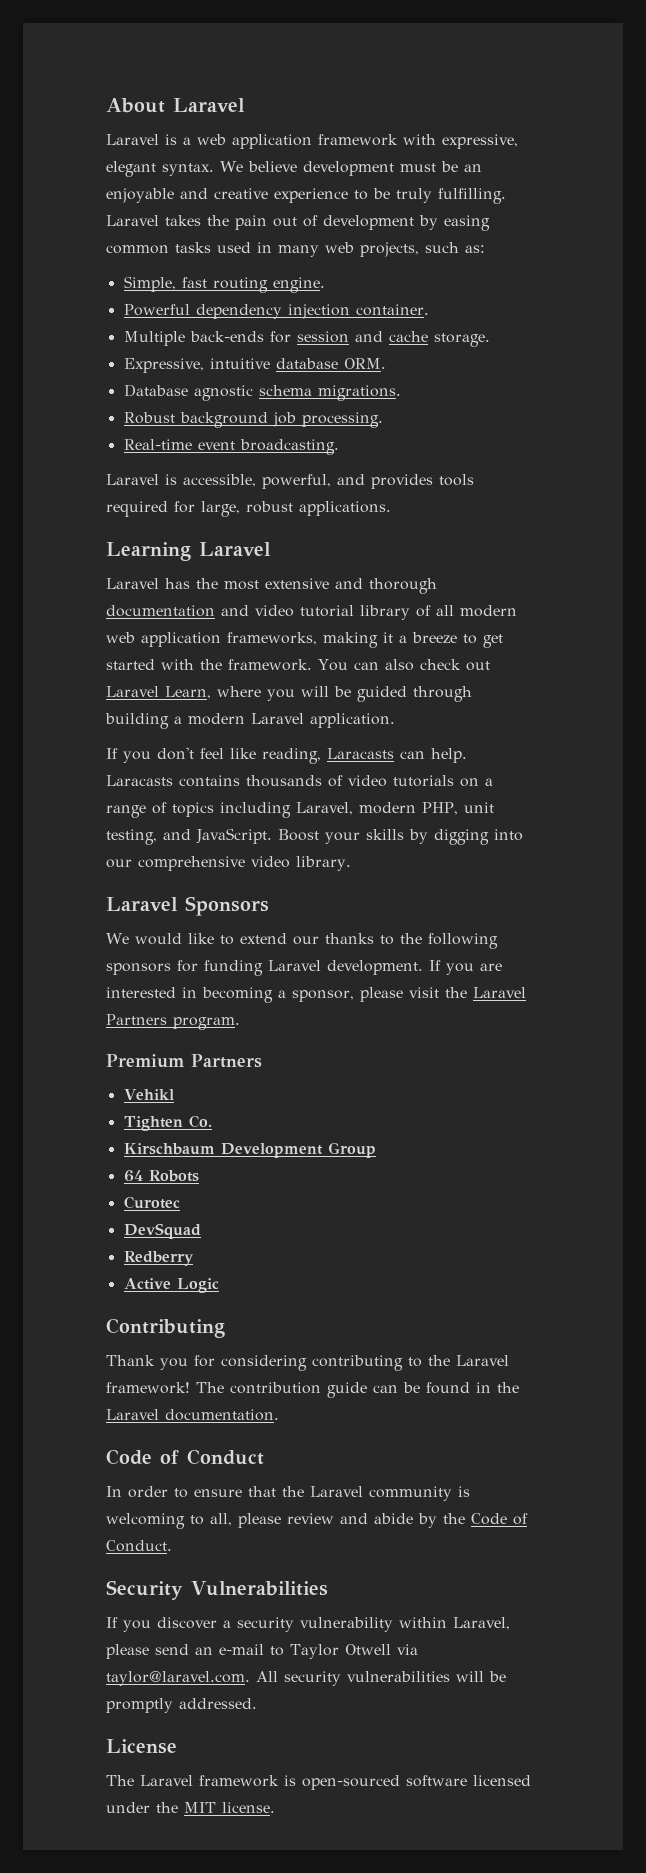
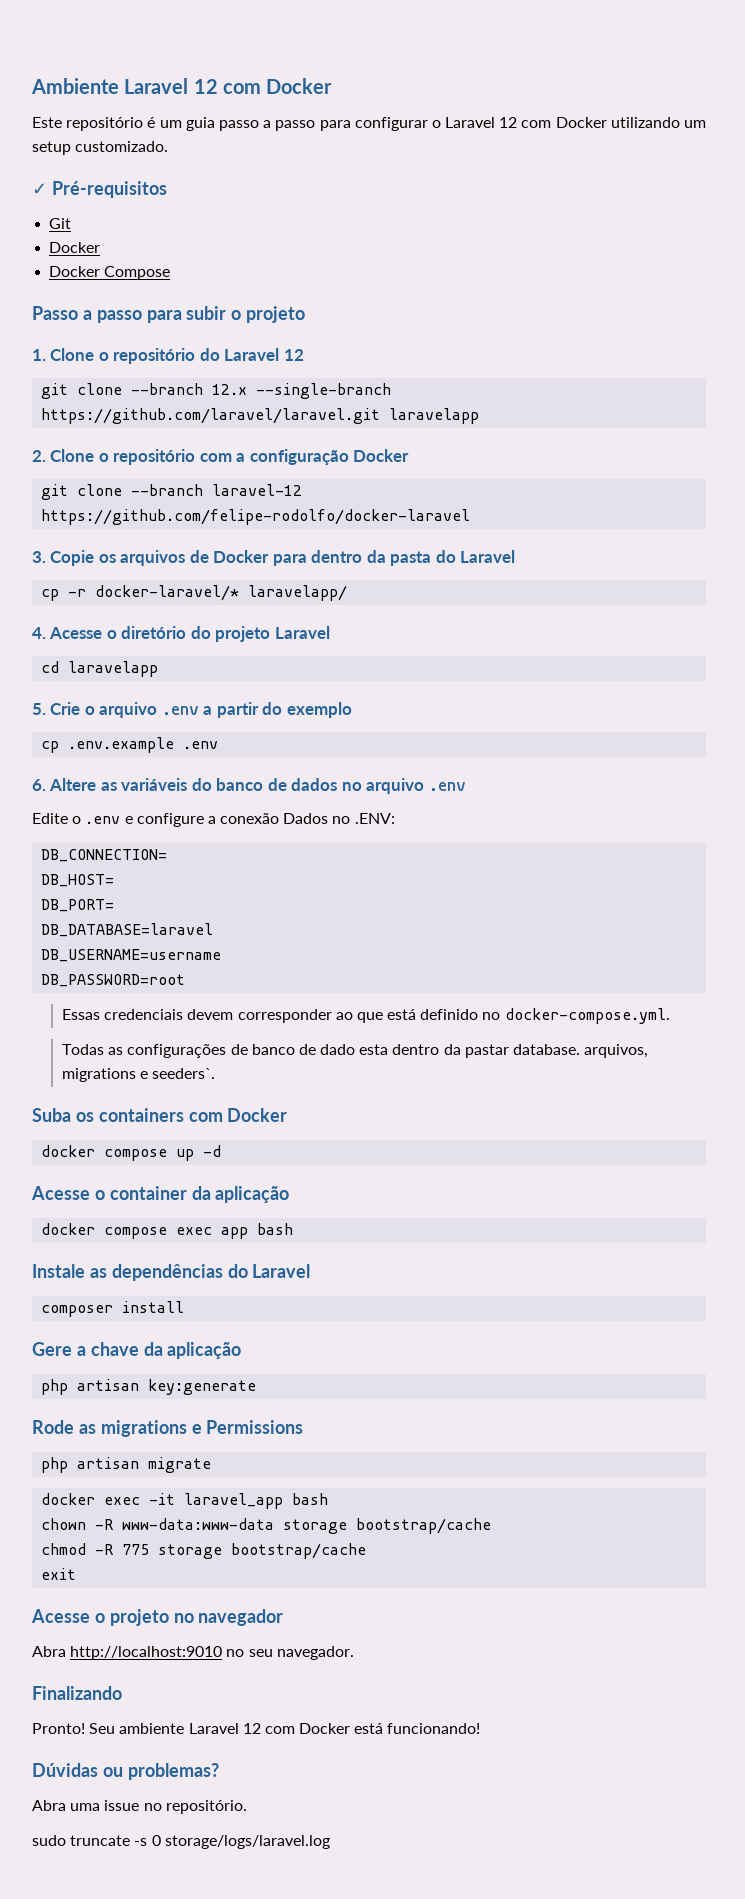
- About Laravel
- Laravel is a web application framework with expressive, elegant syntax. We believe development must be an enjoyable and creative experience to be truly fulfilling. Laravel takes the pain out of development by easing common tasks used in many web projects, such as:
- Simple, fast routing engine.
- Powerful dependency injection container.
- Multiple back-ends for session and cache storage.
- Expressive, intuitive database ORM.
- Database agnostic schema migrations.
- Robust background job processing.
- Real-time event broadcasting.
- Laravel is accessible, powerful, and provides tools required for large, robust applications.
- Learning Laravel
- Laravel has the most extensive and thorough documentation and video tutorial library of all modern web application frameworks, making it a breeze to get started with the framework. You can also check out Laravel Learn, where you will be guided through building a modern Laravel application.
- If you don't feel like reading, Laracasts can help. Laracasts contains thousands of video tutorials on a range of topics including Laravel, modern PHP, unit testing, and JavaScript. Boost your skills by digging into our comprehensive video library.
- Laravel Sponsors
- We would like to extend our thanks to the following sponsors for funding Laravel development. If you are interested in becoming a sponsor, please visit the Laravel Partners program.
- Premium Partners
- Vehikl
- Tighten Co.
- Kirschbaum Development Group
- 64 Robots
- Curotec
- DevSquad
- Redberry
- Active Logic
- Contributing
- Thank you for considering contributing to the Laravel framework! The contribution guide can be found in the Laravel documentation.
- Code of Conduct
- In order to ensure that the Laravel community is welcoming to all, please review and abide by the Code of Conduct.
- Security Vulnerabilities
- If you discover a security vulnerability within Laravel, please send an e-mail to Taylor Otwell via taylor@laravel.com. All security vulnerabilities will be promptly addressed.
- License
- The Laravel framework is open-sourced software licensed under the MIT license.
+ Ambiente Laravel 12 com Docker
+ Este repositório é um guia passo a passo para configurar o Laravel 12 com Docker utilizando um setup customizado.
+ ✓ Pré-requisitos
+ Git
+ Docker
+ Docker Compose
+ Passo a passo para subir o projeto
+ 1. Clone o repositório do Laravel 12
+ git clone --branch 12.x --single-branch https://github.com/laravel/laravel.git laravelapp
+ 2. Clone o repositório com a configuração Docker
+ git clone --branch laravel-12 https://github.com/felipe-rodolfo/docker-laravel
+ 3. Copie os arquivos de Docker para dentro da pasta do Laravel
+ cp -r docker-laravel/* laravelapp/
+ 4. Acesse o diretório do projeto Laravel
+ cd laravelapp
+ 5. Crie o arquivo .env a partir do exemplo
+ cp .env.example .env
+ 6. Altere as variáveis do banco de dados no arquivo .env
+ Edite o .env e configure a conexão Dados no .ENV:
+ DB_CONNECTION=
+ DB_HOST=
+ DB_PORT=
+ DB_DATABASE=laravel
+ DB_USERNAME=username
+ DB_PASSWORD=root
+ Essas credenciais devem corresponder ao que está definido no docker-compose.yml.
+ Todas as configurações de banco de dado esta dentro da pastar database. arquivos, migrations e seeders`.
+ Suba os containers com Docker
+ docker compose up -d
+ Acesse o container da aplicação
+ docker compose exec app bash
+ Instale as dependências do Laravel
+ composer install
+ Gere a chave da aplicação
+ php artisan key:generate
+ Rode as migrations e Permissions
+ php artisan migrate
+ docker exec -it laravel_app bash
+ chown -R www-data:www-data storage bootstrap/cache
+ chmod -R 775 storage bootstrap/cache
+ exit
+ Acesse o projeto no navegador
+ Abra http://localhost:9010 no seu navegador.
+ Finalizando
+ Pronto! Seu ambiente Laravel 12 com Docker está funcionando!
+ Dúvidas ou problemas?
+ Abra uma issue no repositório.
+ sudo truncate -s 0 storage/logs/laravel.log

